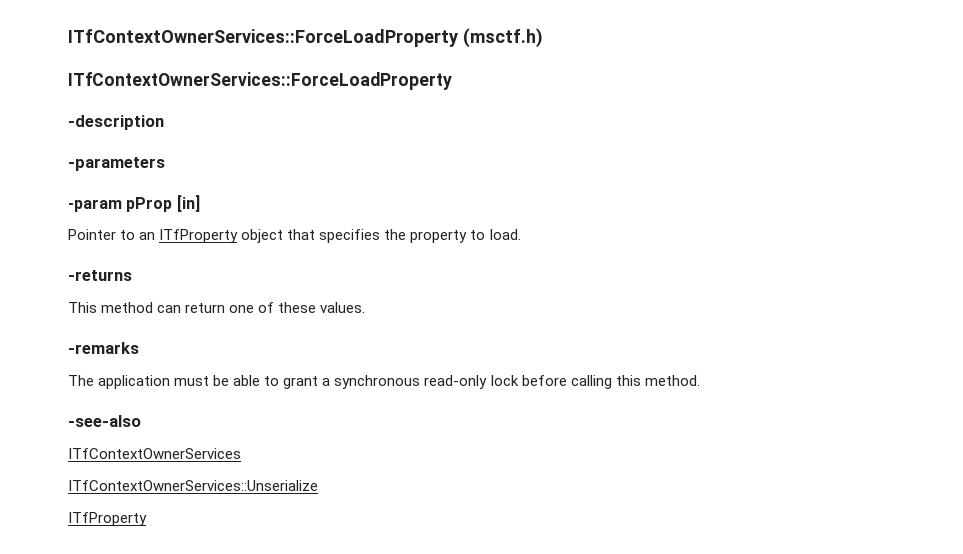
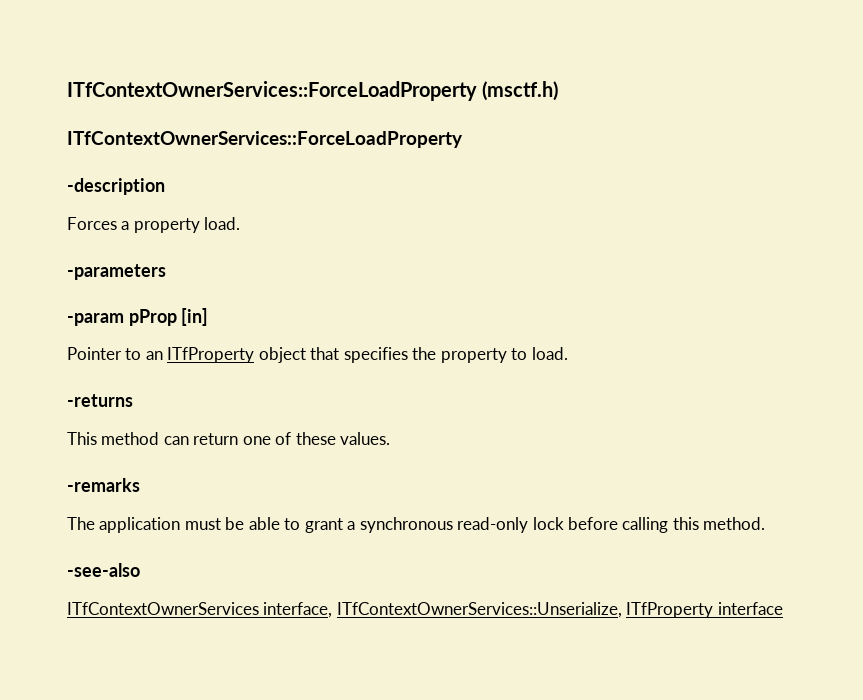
+ Forces a property load.
- ITfContextOwnerServices
- ITfContextOwnerServices::Unserialize
- ITfProperty
+ ITfContextOwnerServices interface, ITfContextOwnerServices::Unserialize, ITfProperty interface

